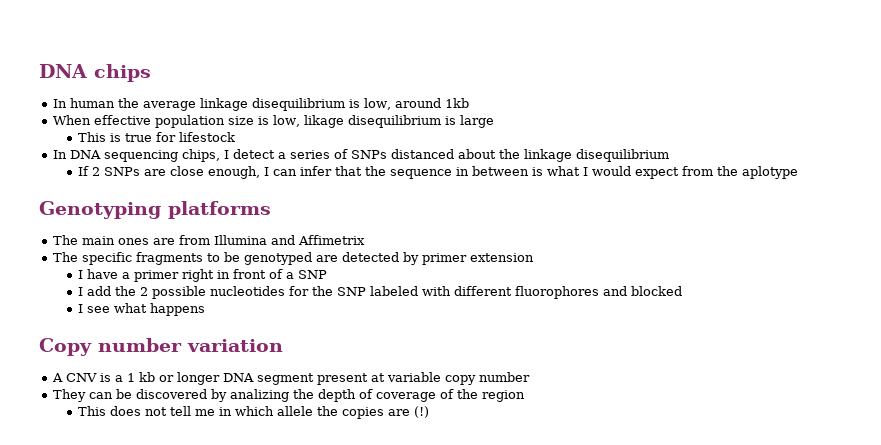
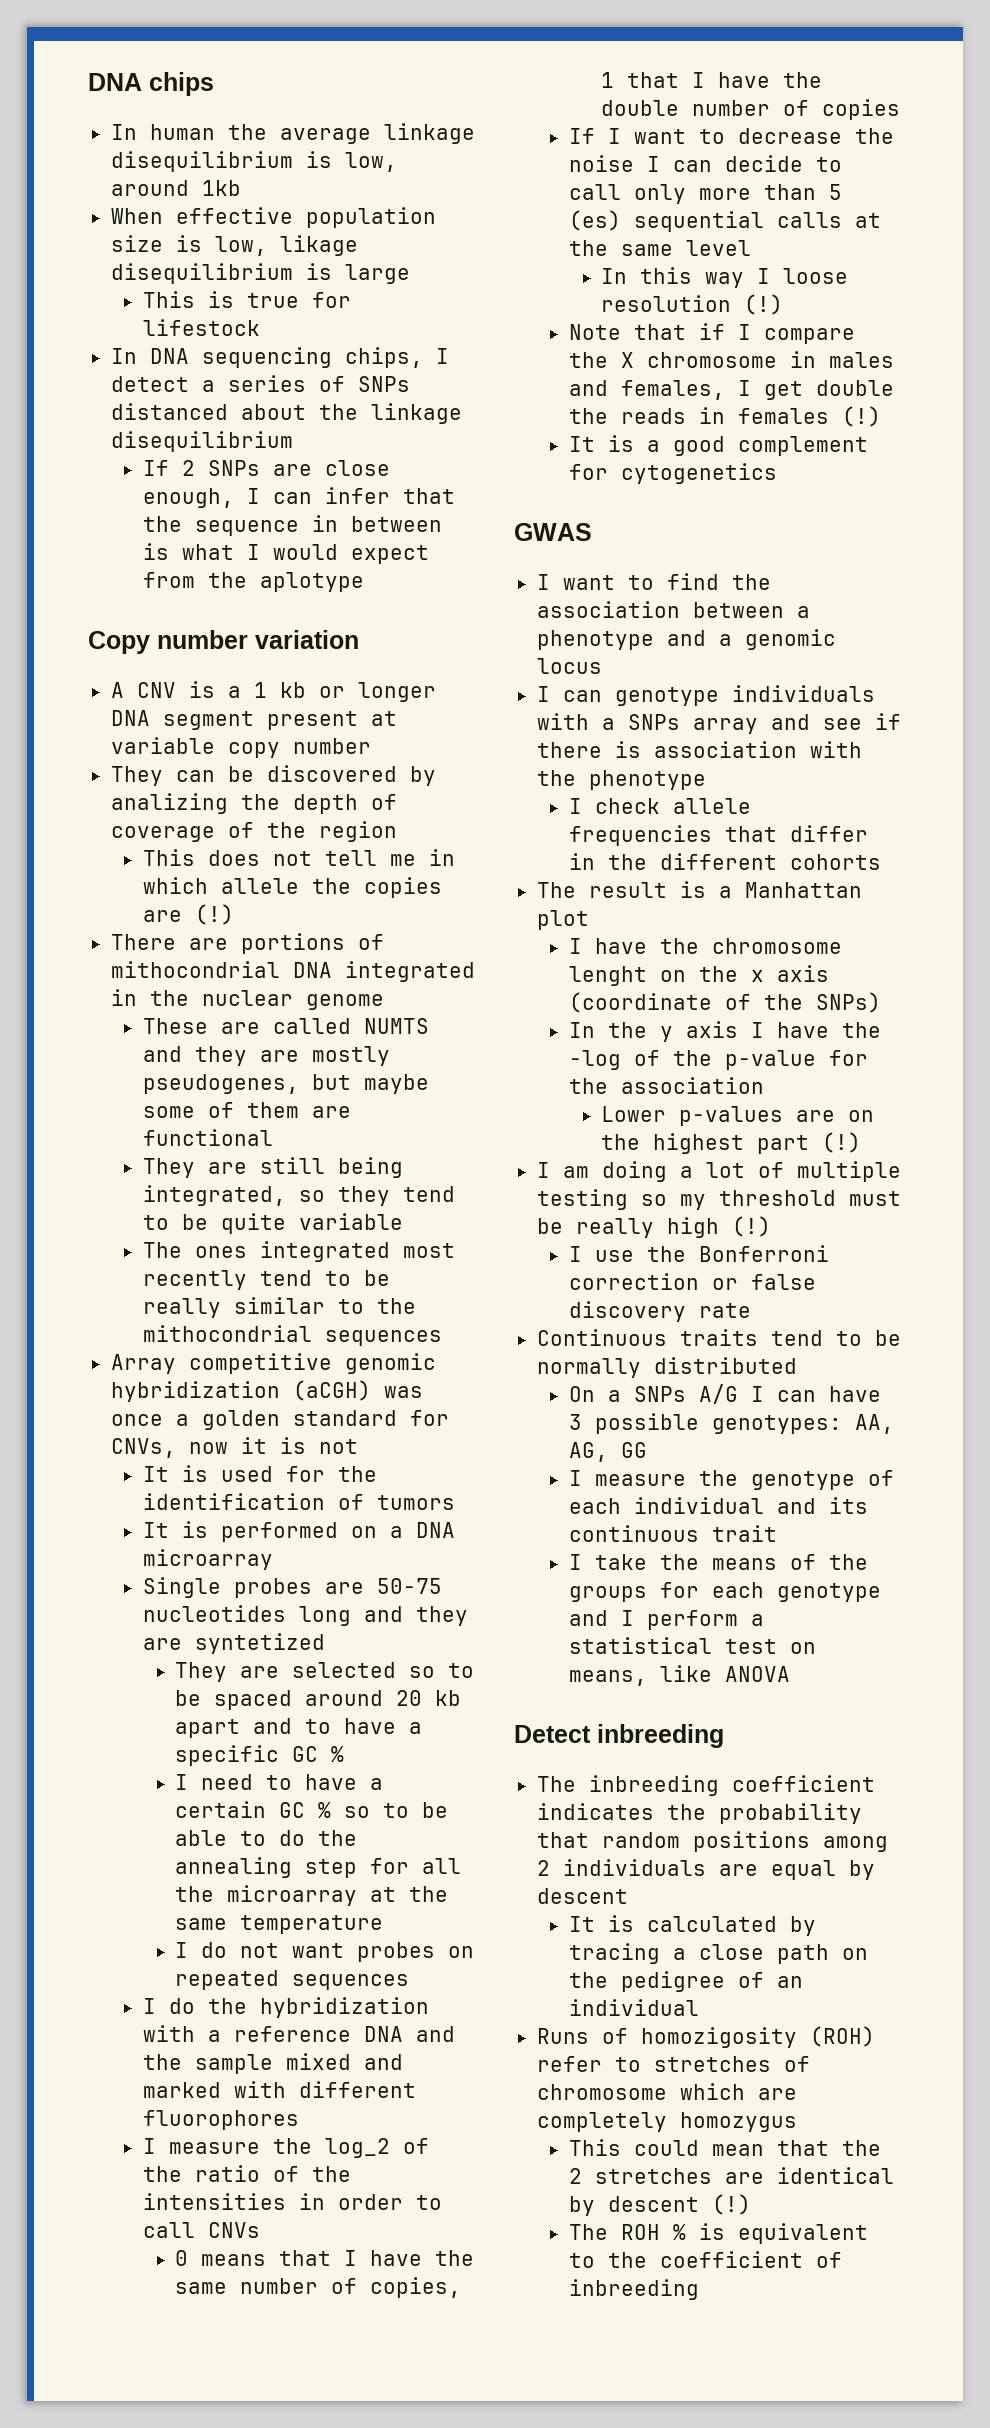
- Genotyping platforms
- The main ones are from Illumina and Affimetrix
- The specific fragments to be genotyped are detected by primer extension
- I have a primer right in front of a SNP
- I add the 2 possible nucleotides for the SNP labeled with different fluorophores and blocked
- I see what happens
+ There are portions of mithocondrial DNA integrated in the nuclear genome
+ These are called NUMTS and they are mostly pseudogenes, but maybe some of them are functional
+ They are still being integrated, so they tend to be quite variable
+ The ones integrated most recently tend to be really similar to the mithocondrial sequences
+ Array competitive genomic hybridization (aCGH) was once a golden standard for CNVs, now it is not
+ It is used for the identification of tumors
+ It is performed on a DNA microarray
+ Single probes are 50-75 nucleotides long and they are syntetized
+ They are selected so to be spaced around 20 kb apart and to have a specific GC %
+ I need to have a certain GC % so to be able to do the annealing step for all the microarray at the same temperature
+ I do not want probes on repeated sequences
+ I do the hybridization with a reference DNA and the sample mixed and marked with different fluorophores
+ I measure the log_2 of the ratio of the intensities in order to call CNVs
+ 0 means that I have the same number of copies, 1 that I have the double number of copies
+ If I want to decrease the noise I can decide to call only more than 5 (es) sequential calls at the same level
+ In this way I loose resolution (!)
+ Note that if I compare the X chromosome in males and females, I get double the reads in females (!)
+ It is a good complement for cytogenetics
+ GWAS
+ I want to find the association between a phenotype and a genomic locus
+ I can genotype individuals with a SNPs array and see if there is association with the phenotype
+ I check allele frequencies that differ in the different cohorts
+ The result is a Manhattan plot
+ I have the chromosome lenght on the x axis (coordinate of the SNPs)
+ In the y axis I have the -log of the p-value for the association
+ Lower p-values are on the highest part (!)
+ I am doing a lot of multiple testing so my threshold must be really high (!)
+ I use the Bonferroni correction or false discovery rate
+ Continuous traits tend to be normally distributed
+ On a SNPs A/G I can have 3 possible genotypes: AA, AG, GG
+ I measure the genotype of each individual and its continuous trait
+ I take the means of the groups for each genotype and I perform a statistical test on means, like ANOVA
+ Detect inbreeding
+ The inbreeding coefficient indicates the probability that random positions among 2 individuals are equal by descent
+ It is calculated by tracing a close path on the pedigree of an individual
+ Runs of homozigosity (ROH) refer to stretches of chromosome which are completely homozygus
+ This could mean that the 2 stretches are identical by descent (!)
+ The ROH % is equivalent to the coefficient of inbreeding

